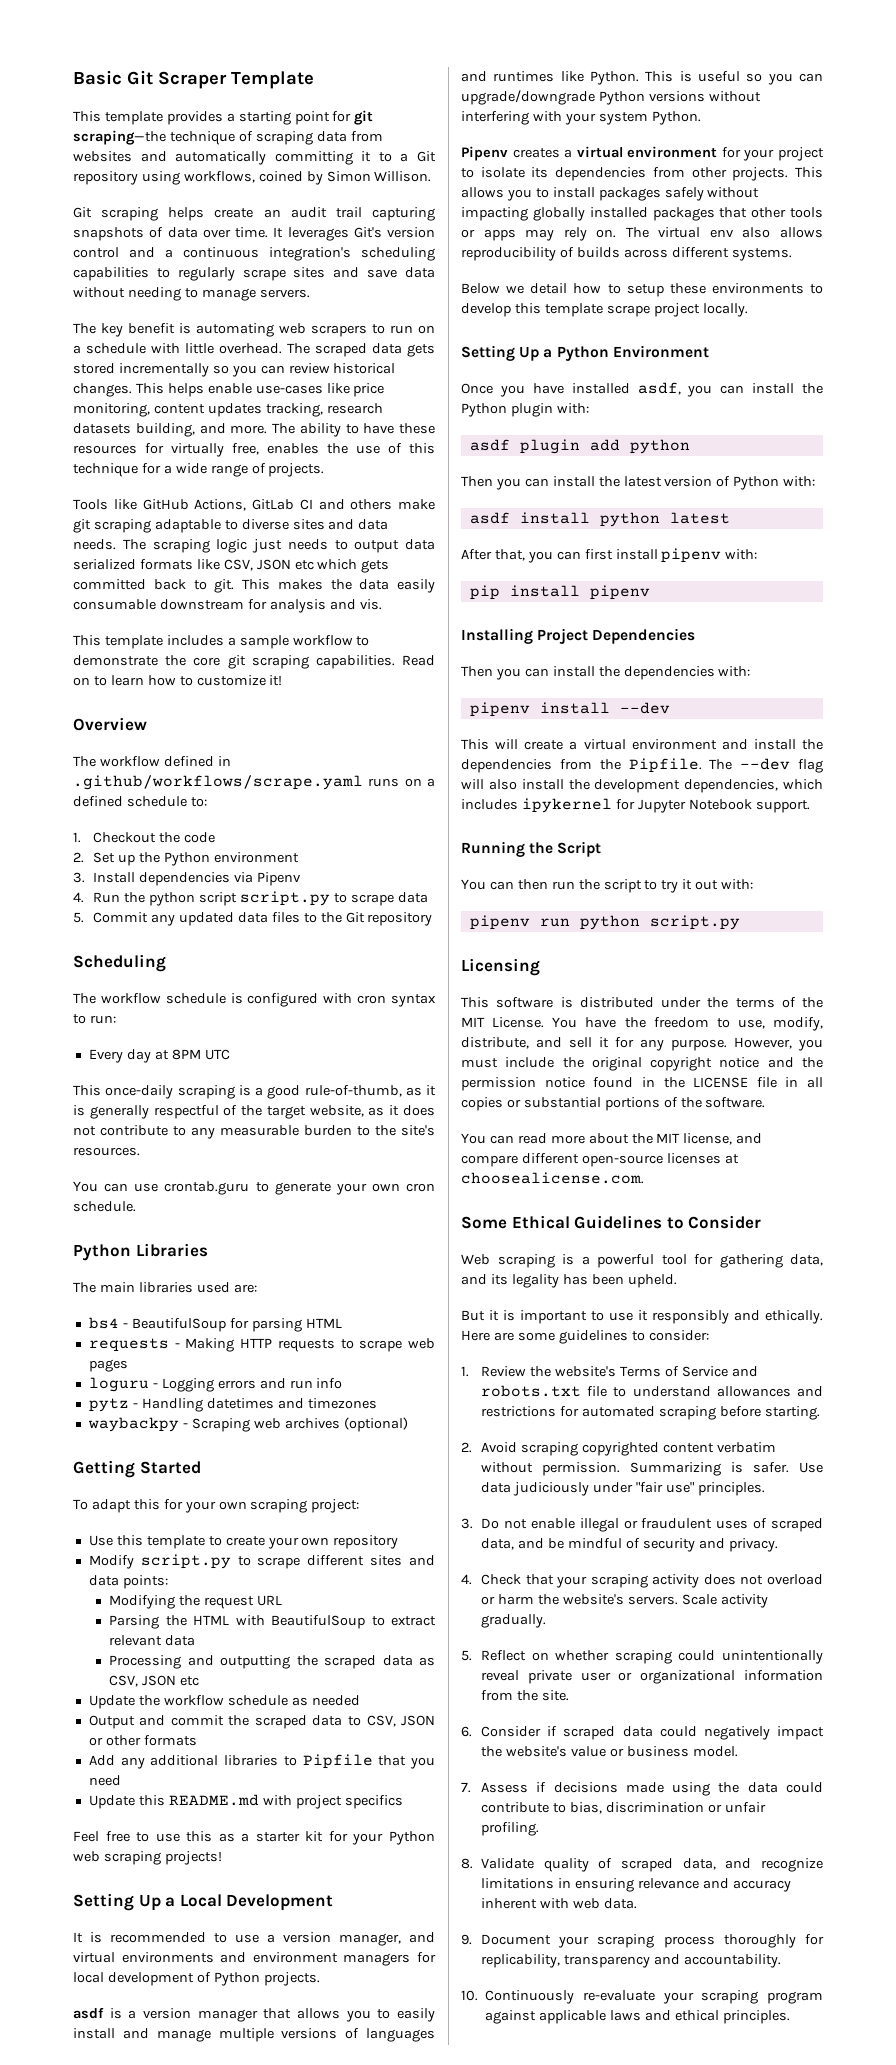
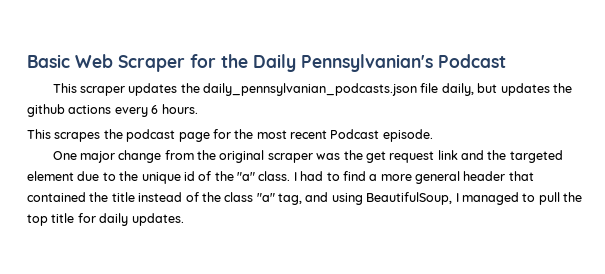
- Basic Git Scraper Template
- This template provides a starting point for git scraping—the technique of scraping data from websites and automatically committing it to a Git repository using workflows, coined by Simon Willison.
- Git scraping helps create an audit trail capturing snapshots of data over time. It leverages Git's version control and a continuous integration's scheduling capabilities to regularly scrape sites and save data without needing to manage servers.
- The key benefit is automating web scrapers to run on a schedule with little overhead. The scraped data gets stored incrementally so you can review historical changes. This helps enable use-cases like price monitoring, content updates tracking, research datasets building, and more. The ability to have these resources for virtually free, enables the use of this technique for a wide range of projects.
- Tools like GitHub Actions, GitLab CI and others make git scraping adaptable to diverse sites and data needs. The scraping logic just needs to output data serialized formats like CSV, JSON etc which gets committed back to git. This makes the data easily consumable downstream for analysis and vis.
- This template includes a sample workflow to demonstrate the core git scraping capabilities. Read on to learn how to customize it!
- Overview
- The workflow defined in .github/workflows/scrape.yaml runs on a defined schedule to:
- 1. Checkout the code
- 2. Set up the Python environment
- 3. Install dependencies via Pipenv
- 4. Run the python script script.py to scrape data
- 5. Commit any updated data files to the Git repository
- Scheduling
- The workflow schedule is configured with cron syntax to run:
- Every day at 8PM UTC
- This once-daily scraping is a good rule-of-thumb, as it is generally respectful of the target website, as it does not contribute to any measurable burden to the site's resources.
- You can use crontab.guru to generate your own cron schedule.
- Python Libraries
- The main libraries used are:
- bs4 - BeautifulSoup for parsing HTML
- requests - Making HTTP requests to scrape web pages
- loguru - Logging errors and run info
- pytz - Handling datetimes and timezones
- waybackpy - Scraping web archives (optional)
- Getting Started
- To adapt this for your own scraping project:
- Use this template to create your own repository
- Modify script.py to scrape different sites and data points:
- Modifying the request URL
- Parsing the HTML with BeautifulSoup to extract relevant data
- Processing and outputting the scraped data as CSV, JSON etc
- Update the workflow schedule as needed
- Output and commit the scraped data to CSV, JSON or other formats
- Add any additional libraries to Pipfile that you need
- Update this README.md with project specifics
- Feel free to use this as a starter kit for your Python web scraping projects!
- Setting Up a Local Development
- It is recommended to use a version manager, and virtual environments and environment managers for local development of Python projects.
- asdf is a version manager that allows you to easily install and manage multiple versions of languages and runtimes like Python. This is useful so you can upgrade/downgrade Python versions without interfering with your system Python.
- Pipenv creates a virtual environment for your project to isolate its dependencies from other projects. This allows you to install packages safely without impacting globally installed packages that other tools or apps may rely on. The virtual env also allows reproducibility of builds across different systems.
- Below we detail how to setup these environments to develop this template scrape project locally.
- Setting Up a Python Environment
- Once you have installed asdf, you can install the Python plugin with:
- asdf plugin add python
- Then you can install the latest version of Python with:
- asdf install python latest
- After that, you can first install pipenv with:
- pip install pipenv
- Installing Project Dependencies
- Then you can install the dependencies with:
- pipenv install --dev
- This will create a virtual environment and install the dependencies from the Pipfile. The --dev flag will also install the development dependencies, which includes ipykernel for Jupyter Notebook support.
- Running the Script
- You can then run the script to try it out with:
- pipenv run python script.py
- Licensing
- This software is distributed under the terms of the MIT License. You have the freedom to use, modify, distribute, and sell it for any purpose. However, you must include the original copyright notice and the permission notice found in the LICENSE file in all copies or substantial portions of the software.
- You can read more about the MIT license, and compare different open-source licenses at choosealicense.com.
- Some Ethical Guidelines to Consider
- Web scraping is a powerful tool for gathering data, and its legality has been upheld.
- But it is important to use it responsibly and ethically. Here are some guidelines to consider:
- 1. Review the website's Terms of Service and robots.txt file to understand allowances and restrictions for automated scraping before starting.
- 2. Avoid scraping copyrighted content verbatim without permission. Summarizing is safer. Use data judiciously under "fair use" principles.
- 3. Do not enable illegal or fraudulent uses of scraped data, and be mindful of security and privacy.
- 4. Check that your scraping activity does not overload or harm the website's servers. Scale activity gradually.
- 5. Reflect on whether scraping could unintentionally reveal private user or organizational information from the site.
- 6. Consider if scraped data could negatively impact the website's value or business model.
- 7. Assess if decisions made using the data could contribute to bias, discrimination or unfair profiling.
- 8. Validate quality of scraped data, and recognize limitations in ensuring relevance and accuracy inherent with web data.
- 9. Document your scraping process thoroughly for replicability, transparency and accountability.
- 10. Continuously re-evaluate your scraping program against applicable laws and ethical principles.
+ Basic Web Scraper for the Daily Pennsylvanian's Podcast
+ This scraper updates the daily_pennsylvanian_podcasts.json file daily, but updates the github actions every 6 hours.
+ This scrapes the podcast page for the most recent Podcast episode.
+ One major change from the original scraper was the get request link and the targeted element due to the unique id of the "a" class. I had to find a more general header that contained the title instead of the class "a" tag, and using BeautifulSoup, I managed to pull the top title for daily updates.

